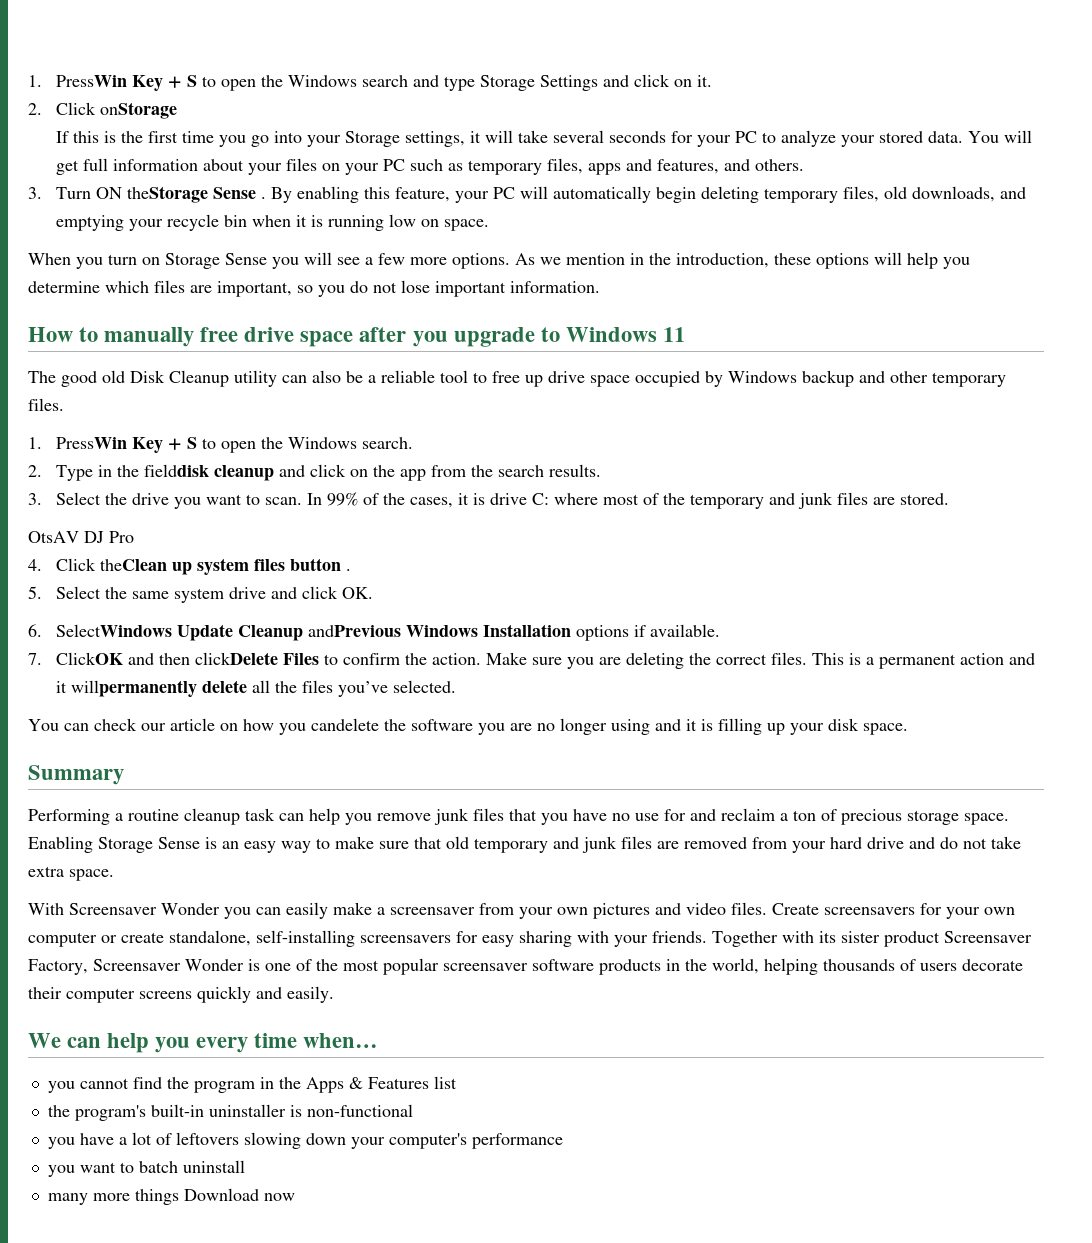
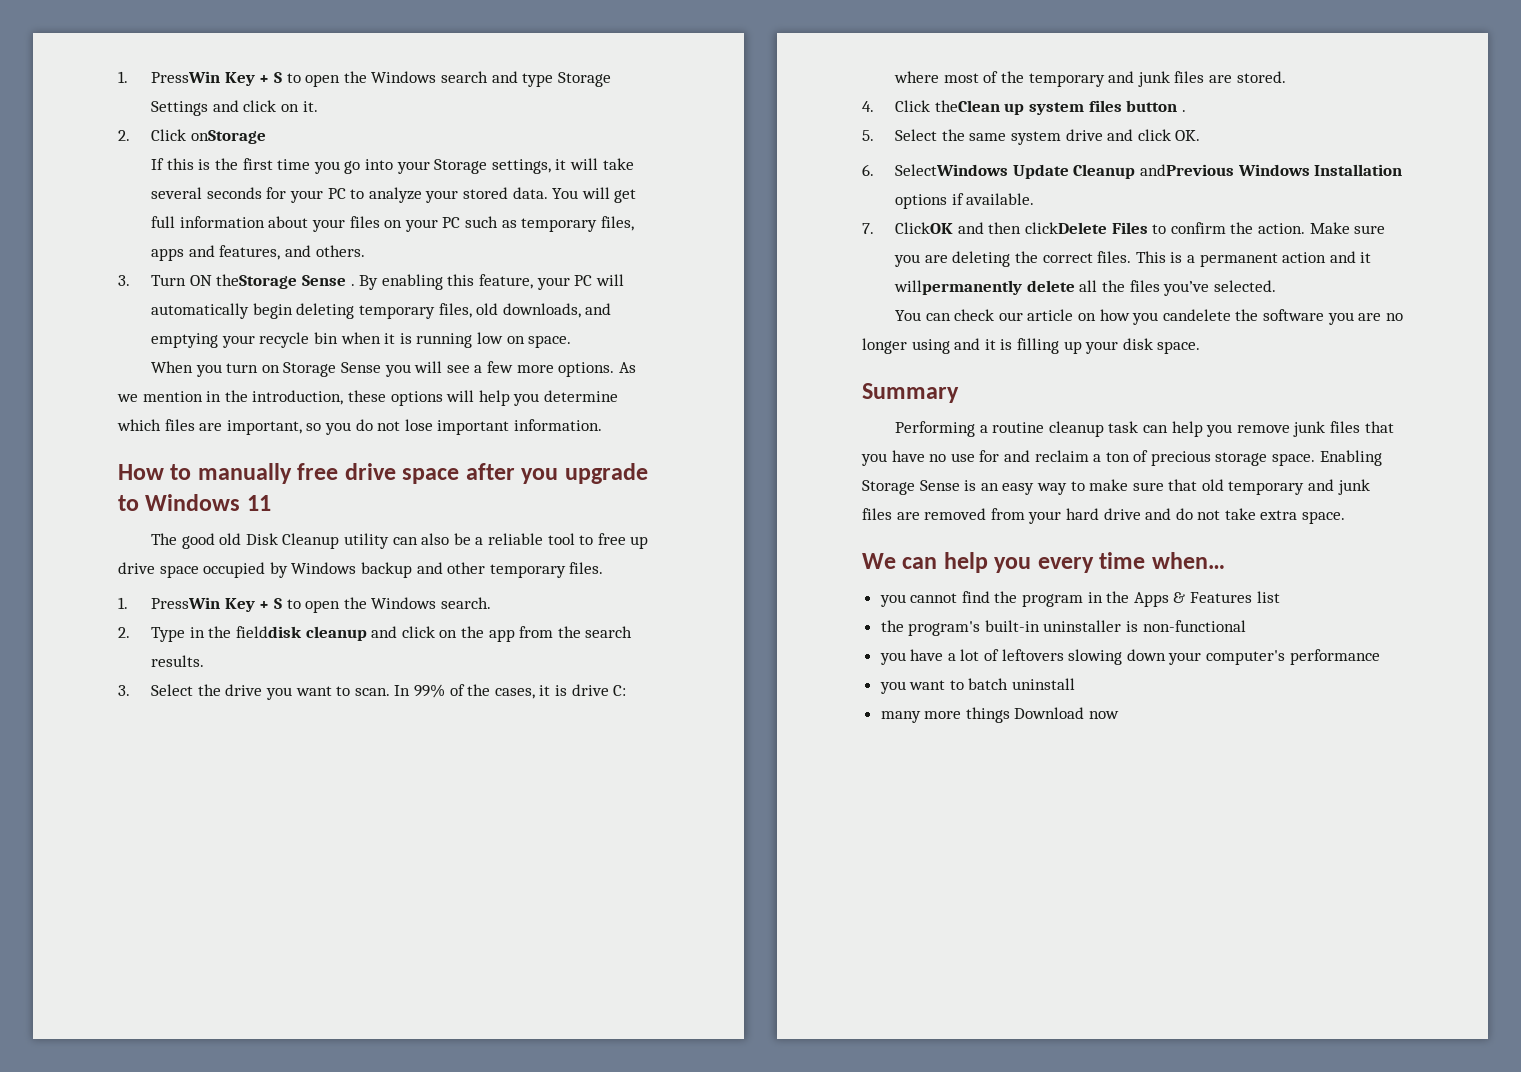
- OtsAV DJ Pro
- With Screensaver Wonder you can easily make a screensaver from your own pictures and video files. Create screensavers for your own computer or create standalone, self-installing screensavers for easy sharing with your friends. Together with its sister product Screensaver Factory, Screensaver Wonder is one of the most popular screensaver software products in the world, helping thousands of users decorate their computer screens quickly and easily.

